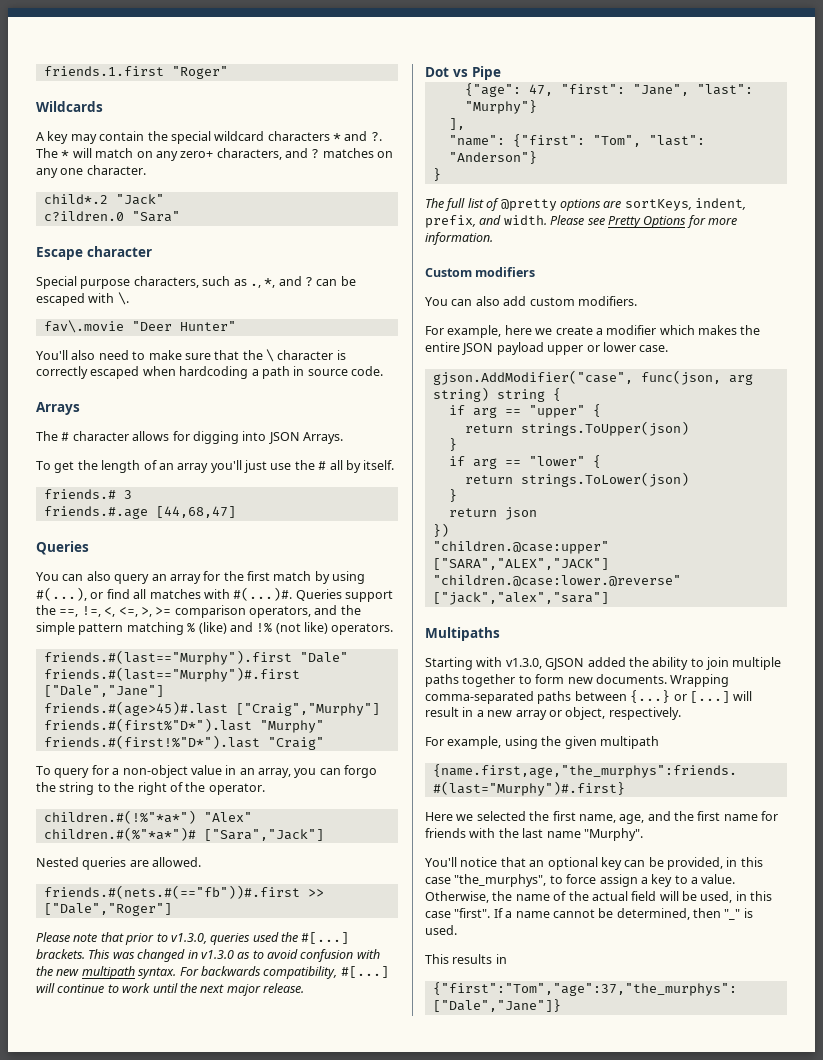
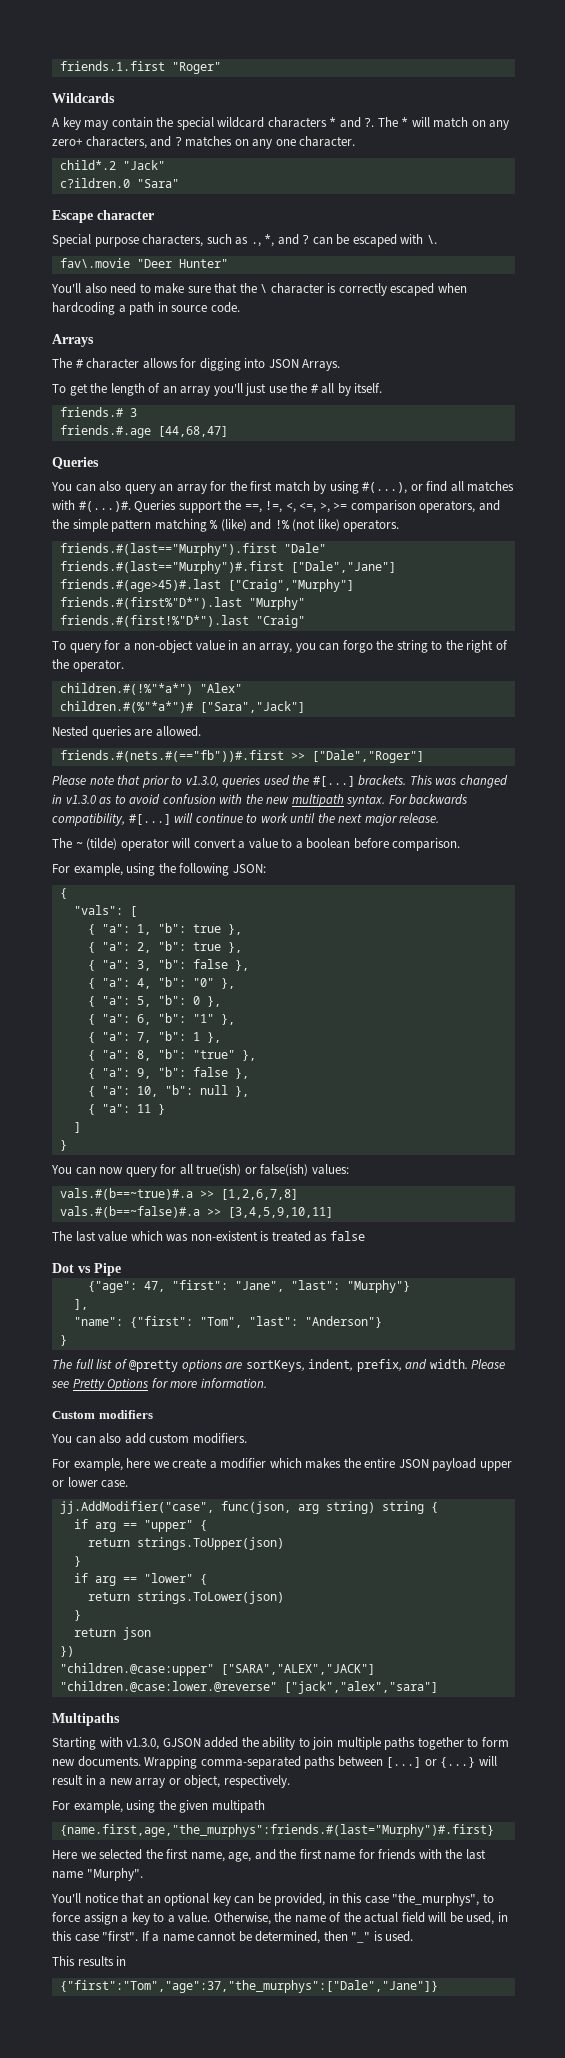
+ The ~ (tilde) operator will convert a value to a boolean before comparison.
+ For example, using the following JSON:
+ {
+ "vals": [
+ { "a": 1, "b": true },
+ { "a": 2, "b": true },
+ { "a": 3, "b": false },
+ { "a": 4, "b": "0" },
+ { "a": 5, "b": 0 },
+ { "a": 6, "b": "1" },
+ { "a": 7, "b": 1 },
+ { "a": 8, "b": "true" },
+ { "a": 9, "b": false },
+ { "a": 10, "b": null },
+ { "a": 11 }
+ ]
+ }
+ You can now query for all true(ish) or false(ish) values:
+ vals.#(b==~true)#.a >> [1,2,6,7,8]
+ vals.#(b==~false)#.a >> [3,4,5,9,10,11]
+ The last value which was non-existent is treated as false
- gjson.AddModifier("case", func(json, arg string) string {
+ jj.AddModifier("case", func(json, arg string) string {
- Wrapping comma-separated paths between {...} or [...] will result in a new array or object, respectively.
+ Wrapping comma-separated paths between [...] or {...} will result in a new array or object, respectively.

